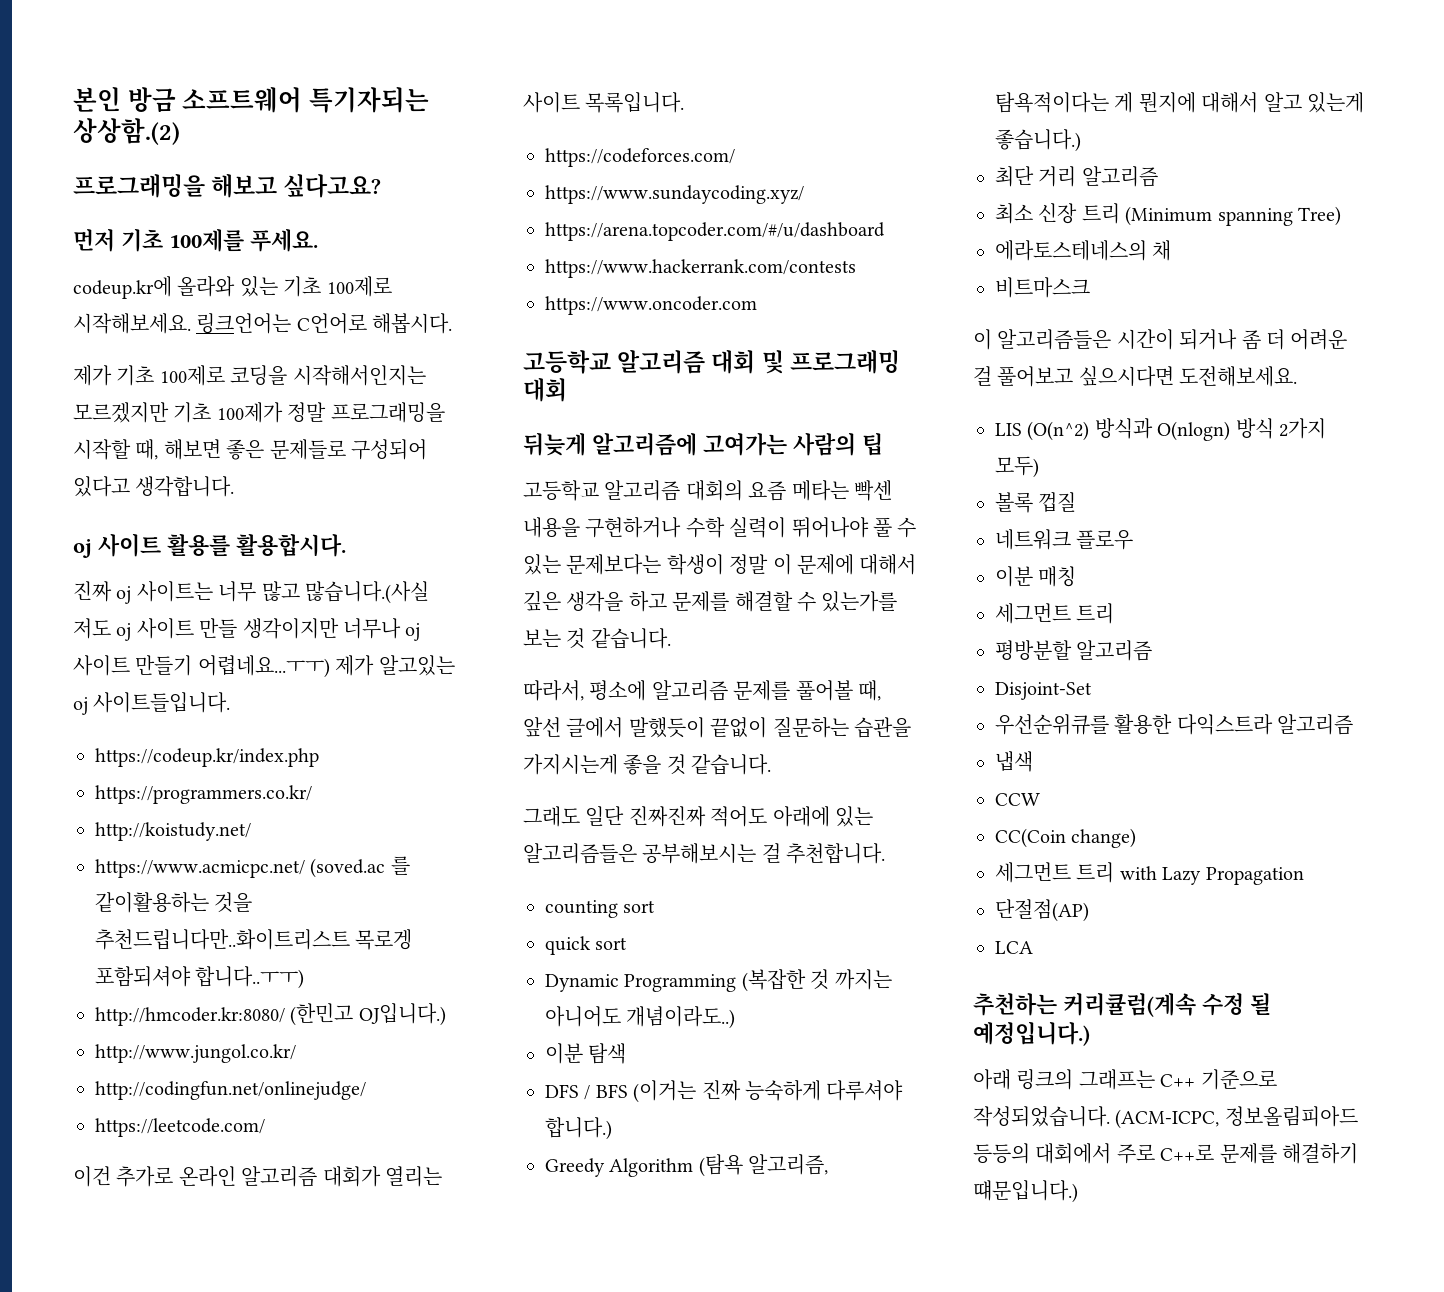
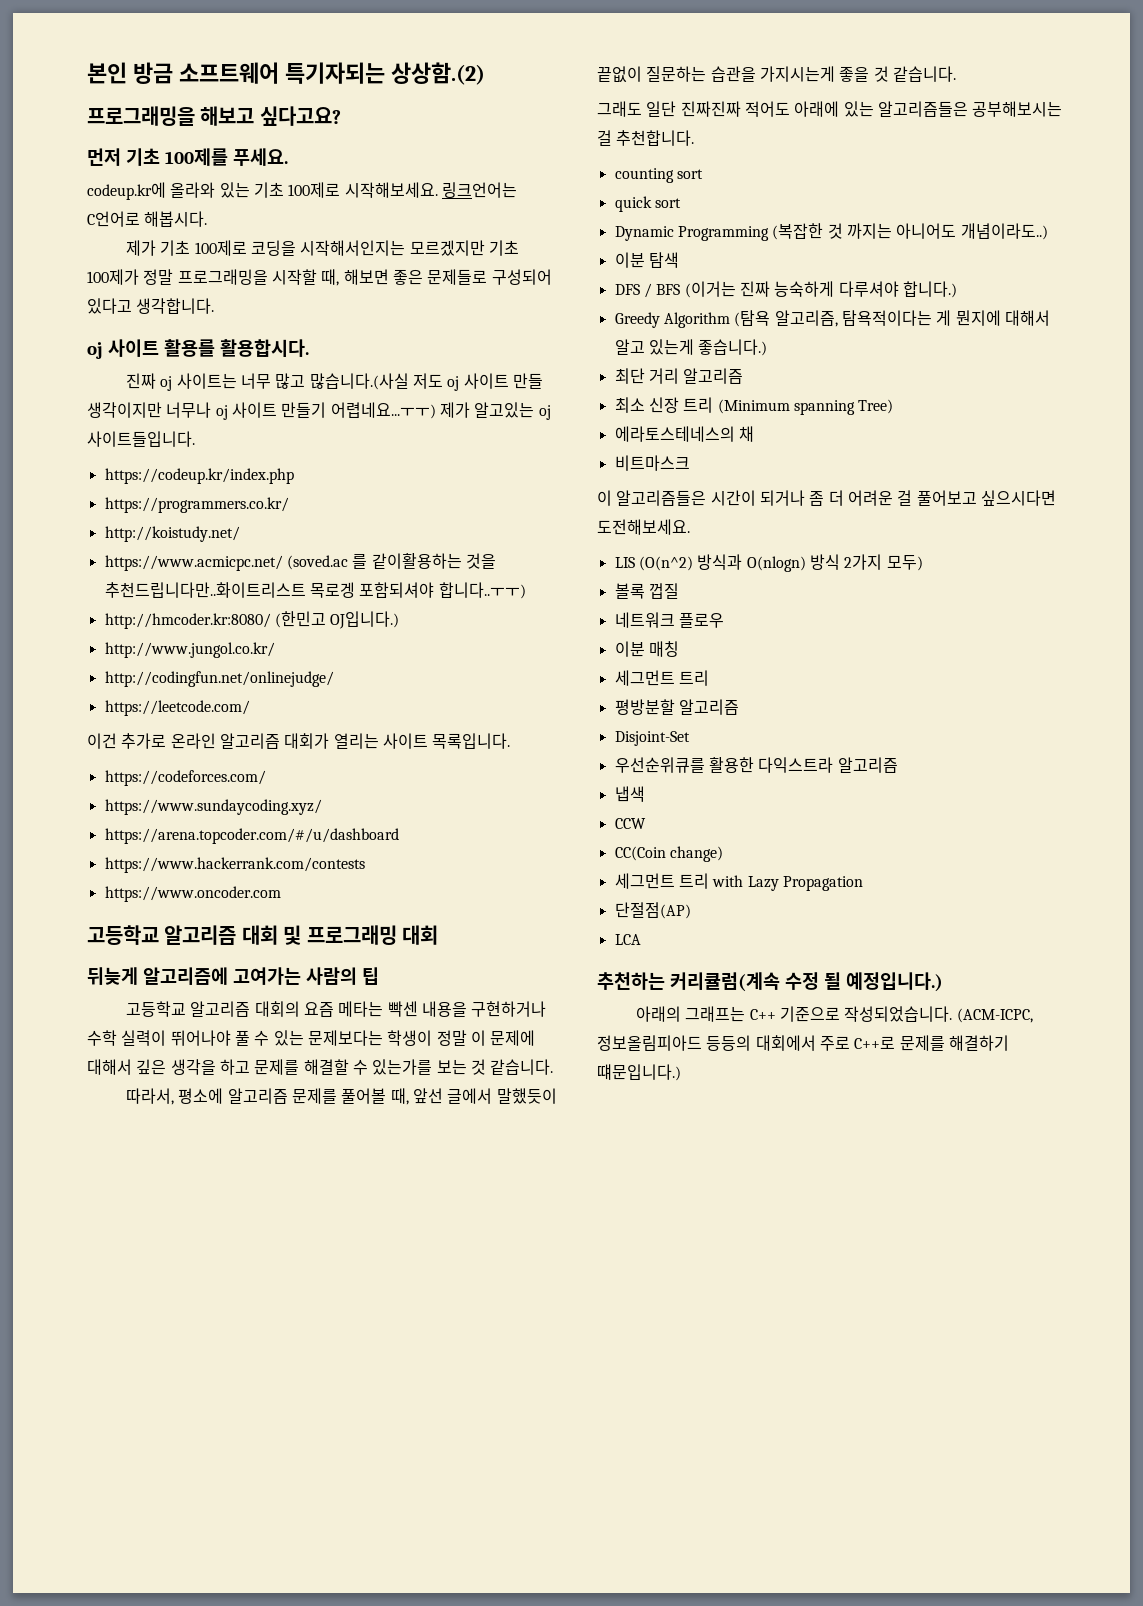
- 아래 링크의 그래프는 C++ 기준으로 작성되었습니다.
+ 아래의 그래프는 C++ 기준으로 작성되었습니다.

